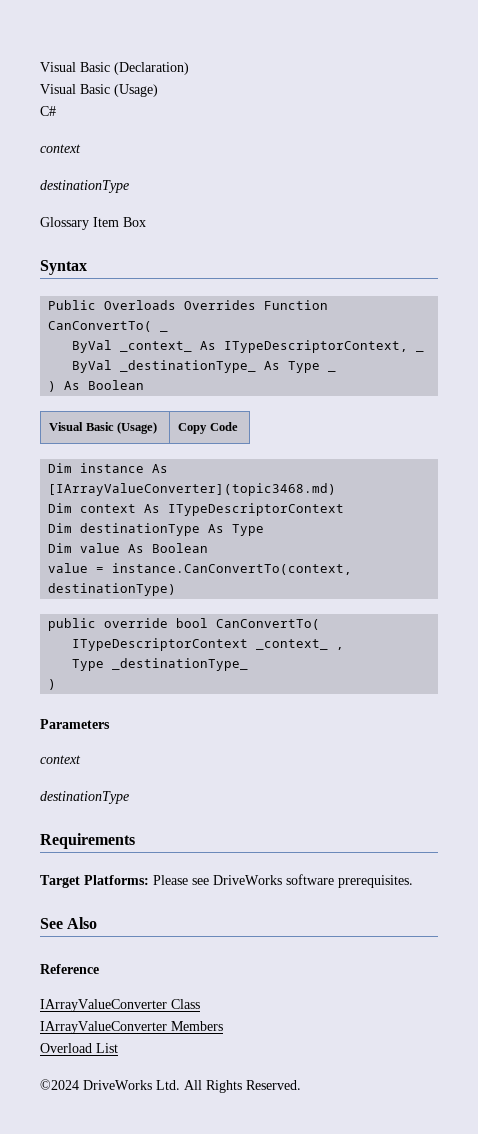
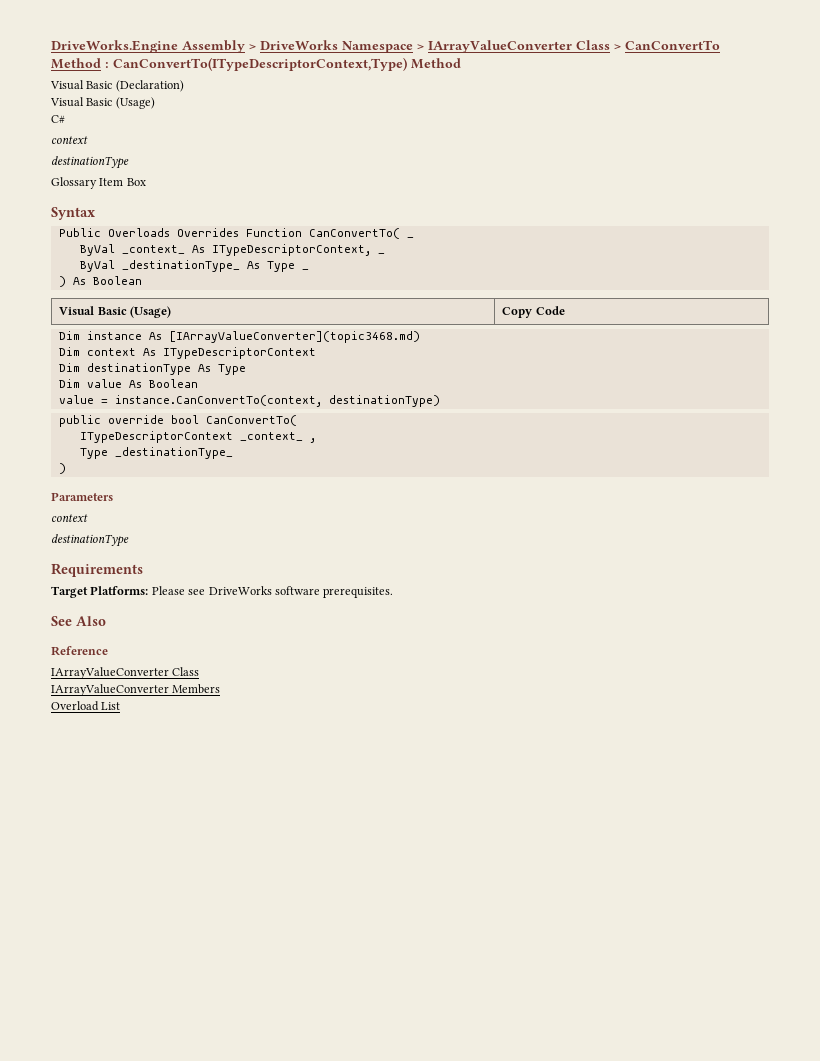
+ DriveWorks.Engine Assembly > DriveWorks Namespace > IArrayValueConverter Class > CanConvertTo Method : CanConvertTo(ITypeDescriptorContext,Type) Method
- ©2024 DriveWorks Ltd. All Rights Reserved.

